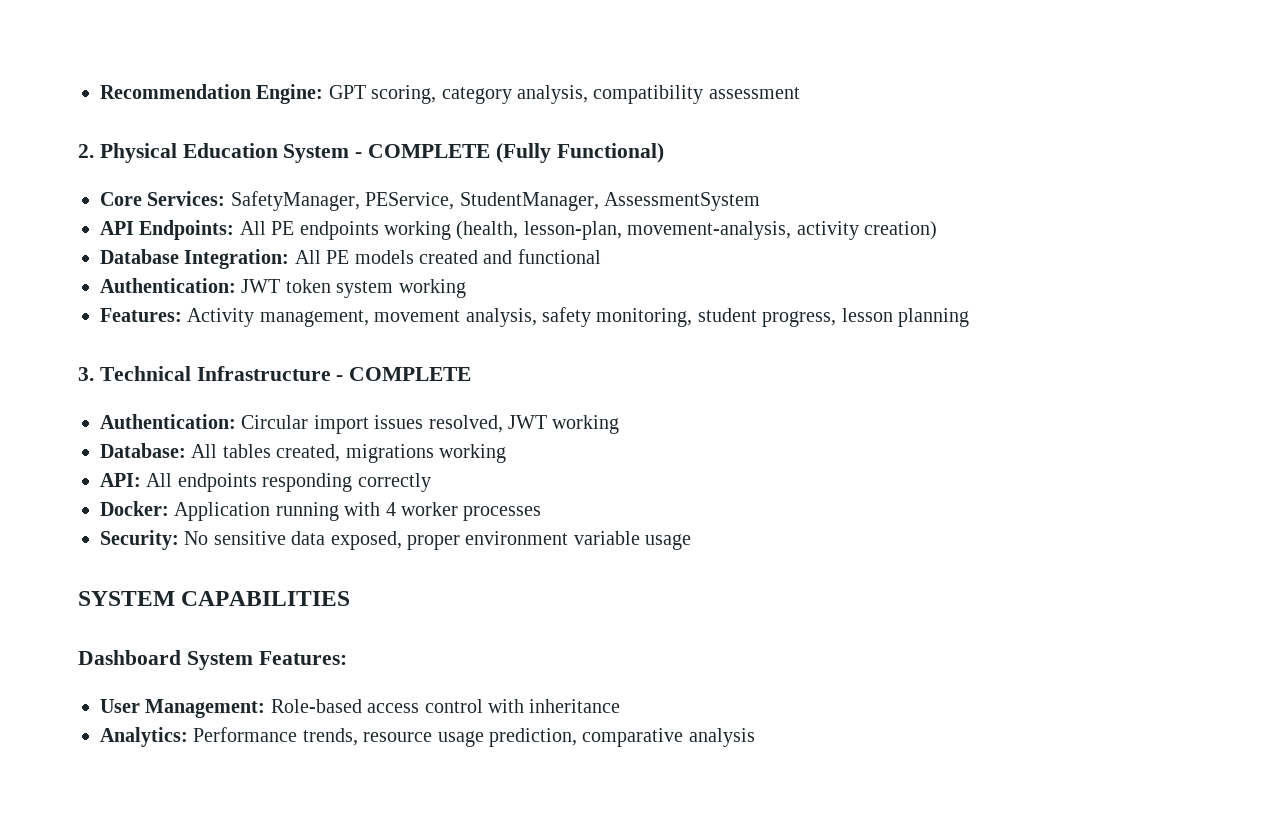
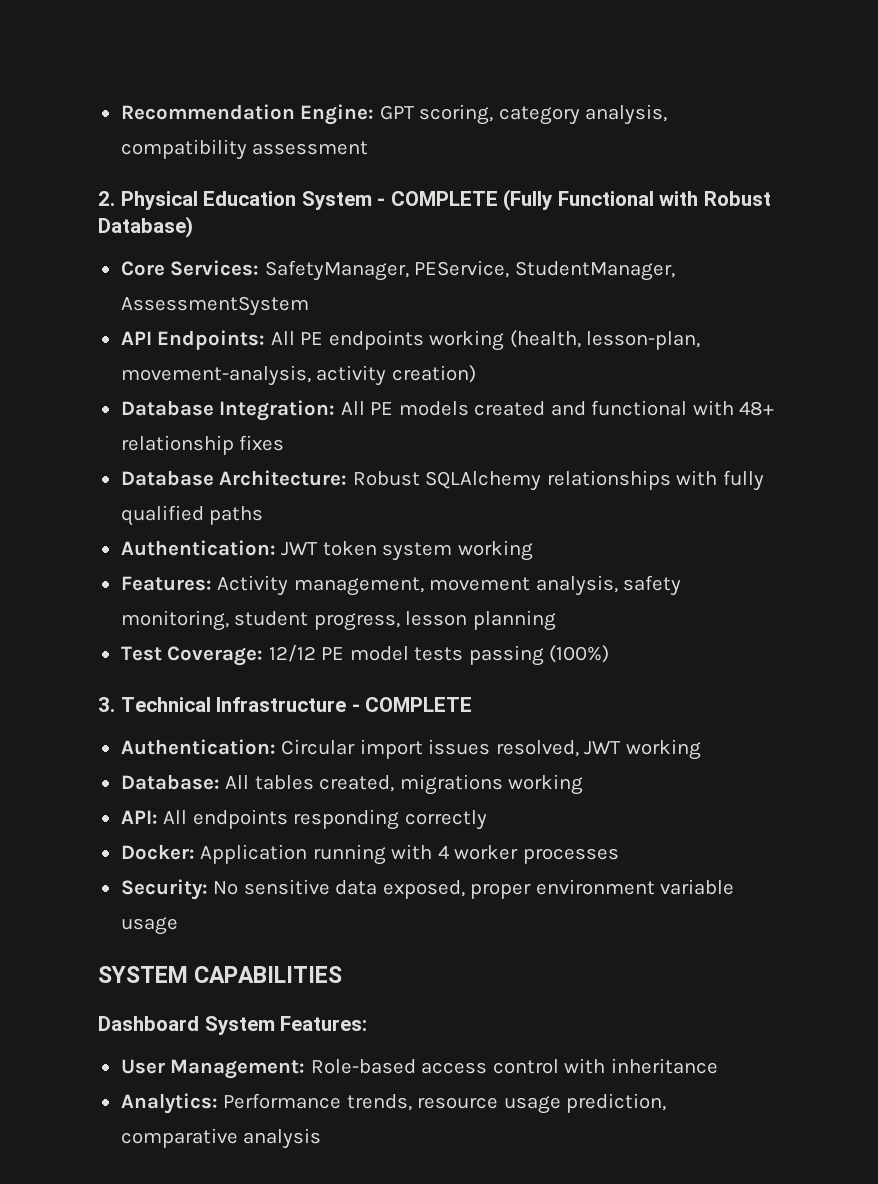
- 2. Physical Education System - COMPLETE (Fully Functional)
+ 2. Physical Education System - COMPLETE (Fully Functional with Robust Database)
- Database Integration: All PE models created and functional
+ Database Integration: All PE models created and functional with 48+ relationship fixes
+ Database Architecture: Robust SQLAlchemy relationships with fully qualified paths
+ Test Coverage: 12/12 PE model tests passing (100%)

